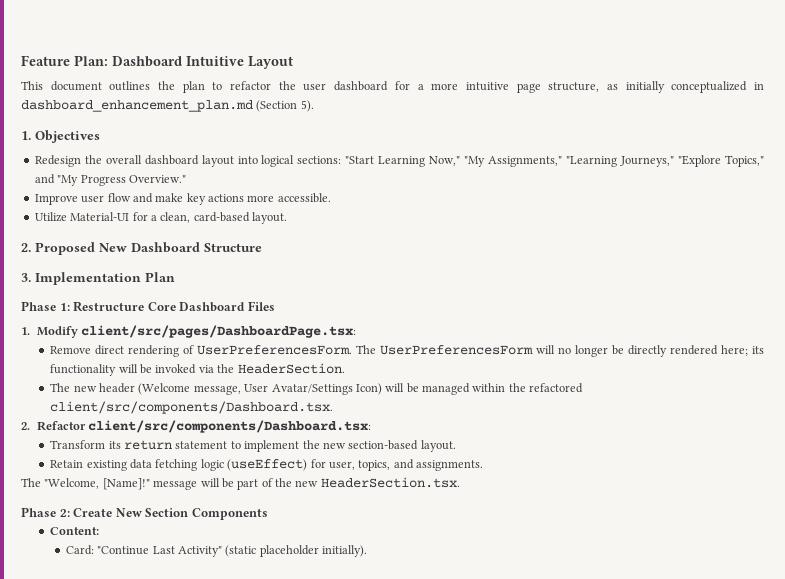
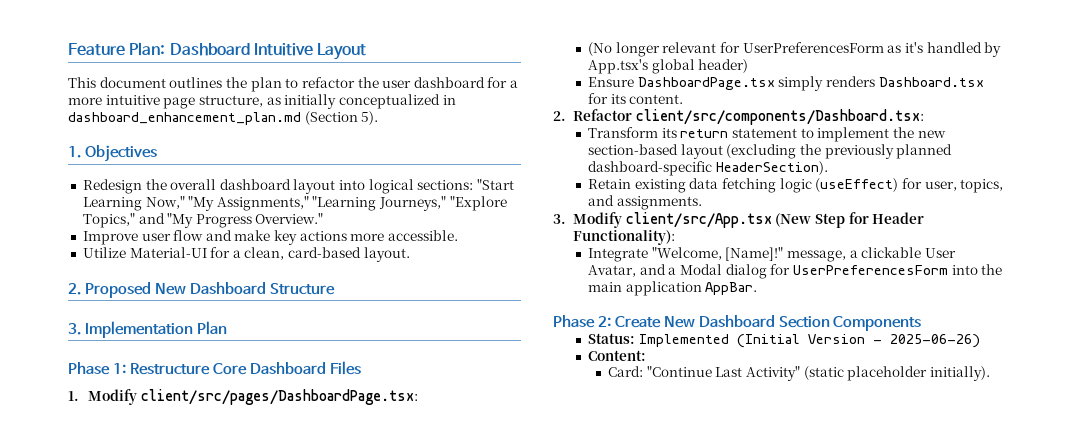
- Remove direct rendering of UserPreferencesForm. The UserPreferencesForm will no longer be directly rendered here; its functionality will be invoked via the HeaderSection.
- The new header (Welcome message, User Avatar/Settings Icon) will be managed within the refactored client/src/components/Dashboard.tsx.
+ (No longer relevant for UserPreferencesForm as it's handled by App.tsx's global header)
+ Ensure DashboardPage.tsx simply renders Dashboard.tsx for its content.
- Transform its return statement to implement the new section-based layout.
+ Transform its return statement to implement the new section-based layout (excluding the previously planned dashboard-specific HeaderSection).
- The "Welcome, [Name]!" message will be part of the new HeaderSection.tsx.
+ 3. Modify client/src/App.tsx (New Step for Header Functionality):
+ Integrate "Welcome, [Name]!" message, a clickable User Avatar, and a Modal dialog for UserPreferencesForm into the main application AppBar.
- Phase 2: Create New Section Components
+ Phase 2: Create New Dashboard Section Components
+ Status: Implemented (Initial Version - 2025-06-26)

